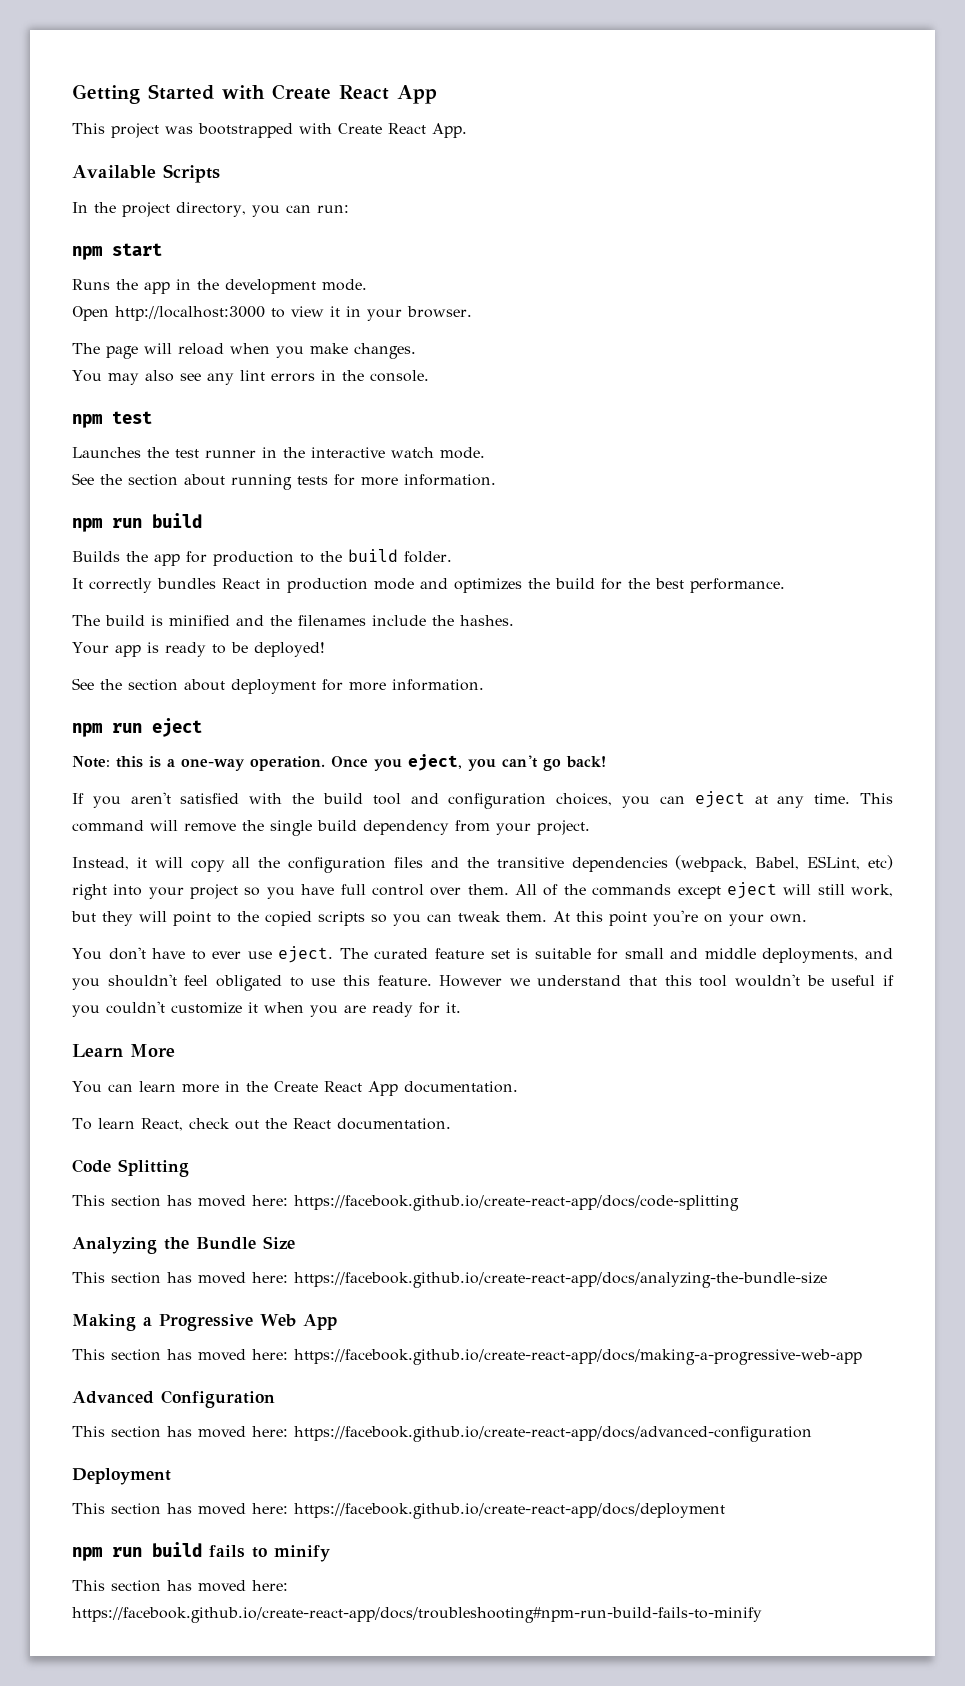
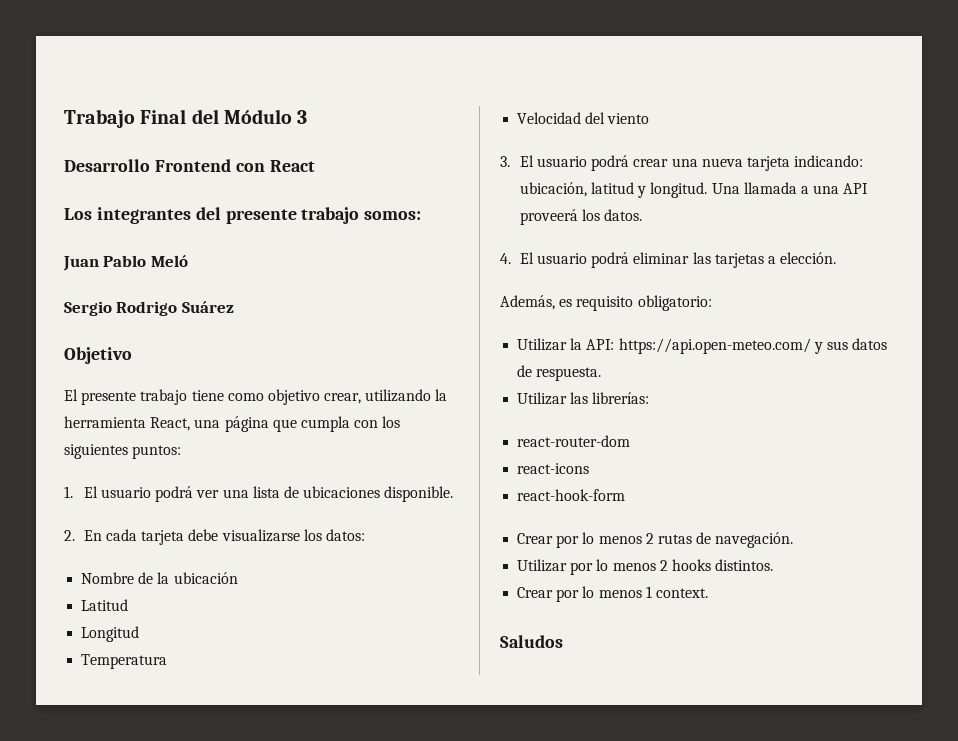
- Getting Started with Create React App
- This project was bootstrapped with Create React App.
- Available Scripts
- In the project directory, you can run:
- npm start
- Runs the app in the development mode.
- Open http://localhost:3000 to view it in your browser.
- The page will reload when you make changes.
- You may also see any lint errors in the console.
- npm test
- Launches the test runner in the interactive watch mode.
- See the section about running tests for more information.
- npm run build
- Builds the app for production to the build folder.
- It correctly bundles React in production mode and optimizes the build for the best performance.
- The build is minified and the filenames include the hashes.
- Your app is ready to be deployed!
- See the section about deployment for more information.
- npm run eject
- Note: this is a one-way operation. Once you eject, you can't go back!
- If you aren't satisfied with the build tool and configuration choices, you can eject at any time. This command will remove the single build dependency from your project.
- Instead, it will copy all the configuration files and the transitive dependencies (webpack, Babel, ESLint, etc) right into your project so you have full control over them. All of the commands except eject will still work, but they will point to the copied scripts so you can tweak them. At this point you're on your own.
- You don't have to ever use eject. The curated feature set is suitable for small and middle deployments, and you shouldn't feel obligated to use this feature. However we understand that this tool wouldn't be useful if you couldn't customize it when you are ready for it.
- Learn More
- You can learn more in the Create React App documentation.
- To learn React, check out the React documentation.
- Code Splitting
- This section has moved here: https://facebook.github.io/create-react-app/docs/code-splitting
- Analyzing the Bundle Size
- This section has moved here: https://facebook.github.io/create-react-app/docs/analyzing-the-bundle-size
- Making a Progressive Web App
- This section has moved here: https://facebook.github.io/create-react-app/docs/making-a-progressive-web-app
- Advanced Configuration
- This section has moved here: https://facebook.github.io/create-react-app/docs/advanced-configuration
- Deployment
- This section has moved here: https://facebook.github.io/create-react-app/docs/deployment
- npm run build fails to minify
- This section has moved here: https://facebook.github.io/create-react-app/docs/troubleshooting#npm-run-build-fails-to-minify
+ Trabajo Final del Módulo 3
+ Desarrollo Frontend con React
+ Los integrantes del presente trabajo somos:
+ Juan Pablo Meló
+ Sergio Rodrigo Suárez
+ Objetivo
+ El presente trabajo tiene como objetivo crear, utilizando la herramienta React, una página que cumpla con los siguientes puntos:
+ 1. El usuario podrá ver una lista de ubicaciones disponible.
+ 2. En cada tarjeta debe visualizarse los datos:
+ Nombre de la ubicación
+ Latitud
+ Longitud
+ Temperatura
+ Velocidad del viento
+ 3. El usuario podrá crear una nueva tarjeta indicando: ubicación, latitud y longitud. Una llamada a una API proveerá los datos.
+ 4. El usuario podrá eliminar las tarjetas a elección.
+ Además, es requisito obligatorio:
+ Utilizar la API: https://api.open-meteo.com/ y sus datos de respuesta.
+ Utilizar las librerías:
+ react-router-dom
+ react-icons
+ react-hook-form
+ Crear por lo menos 2 rutas de navegación.
+ Utilizar por lo menos 2 hooks distintos.
+ Crear por lo menos 1 context.
+ Saludos

